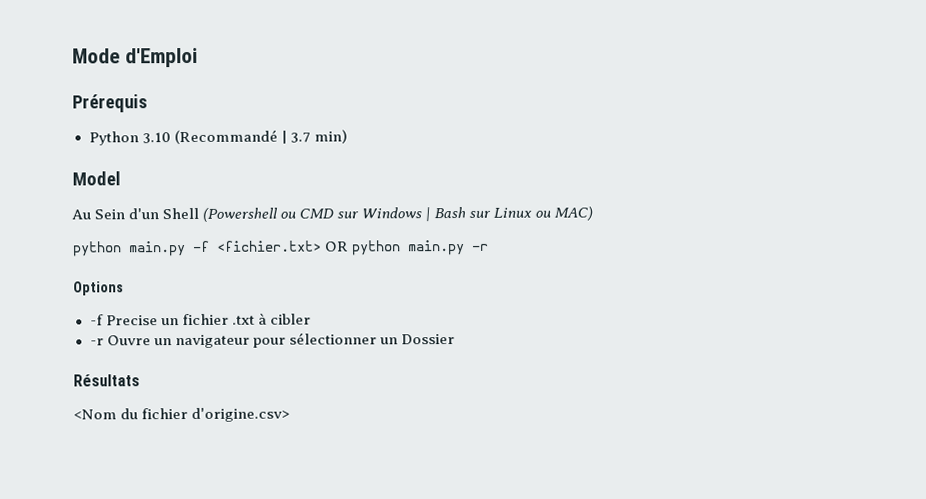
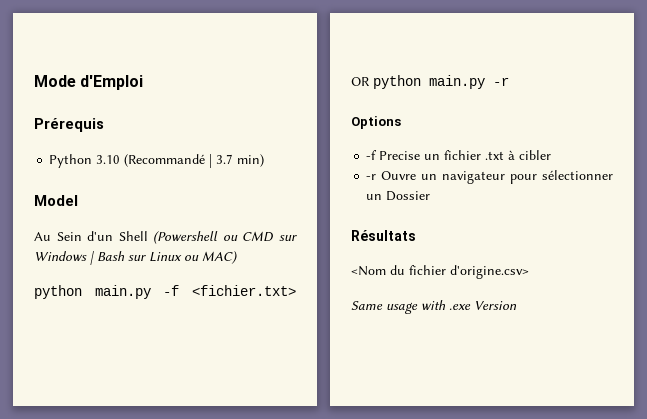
+ Same usage with .exe Version

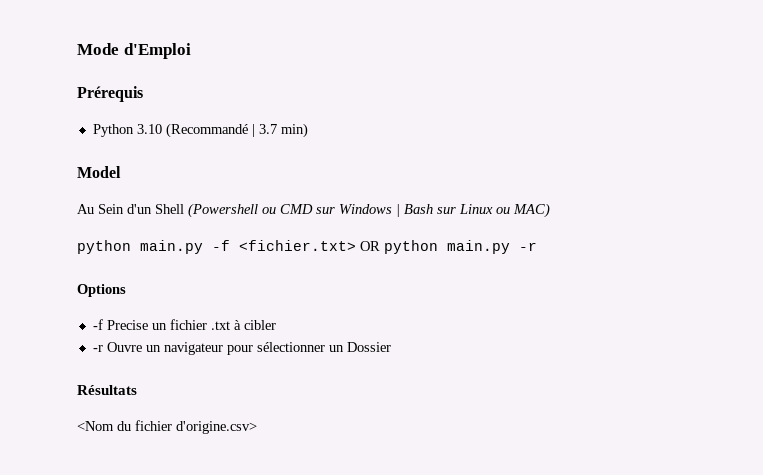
- Same usage with .exe Version

